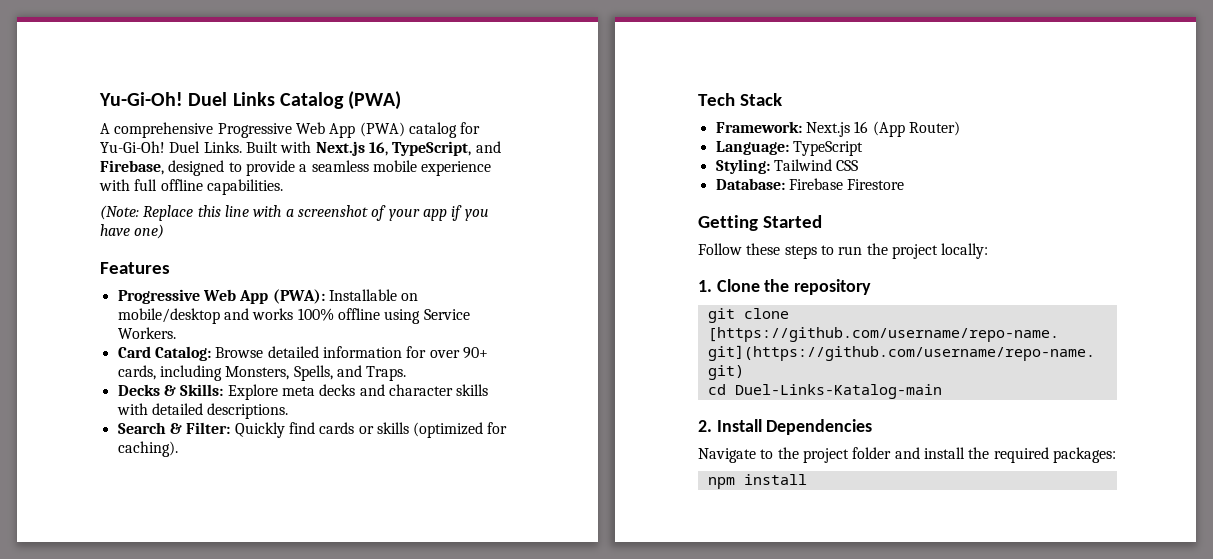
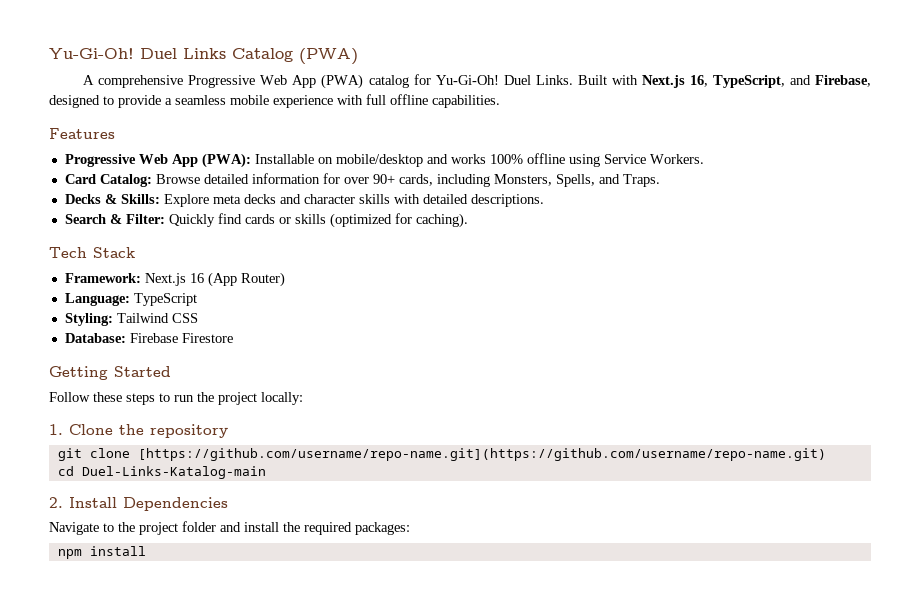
- (Note: Replace this line with a screenshot of your app if you have one)

